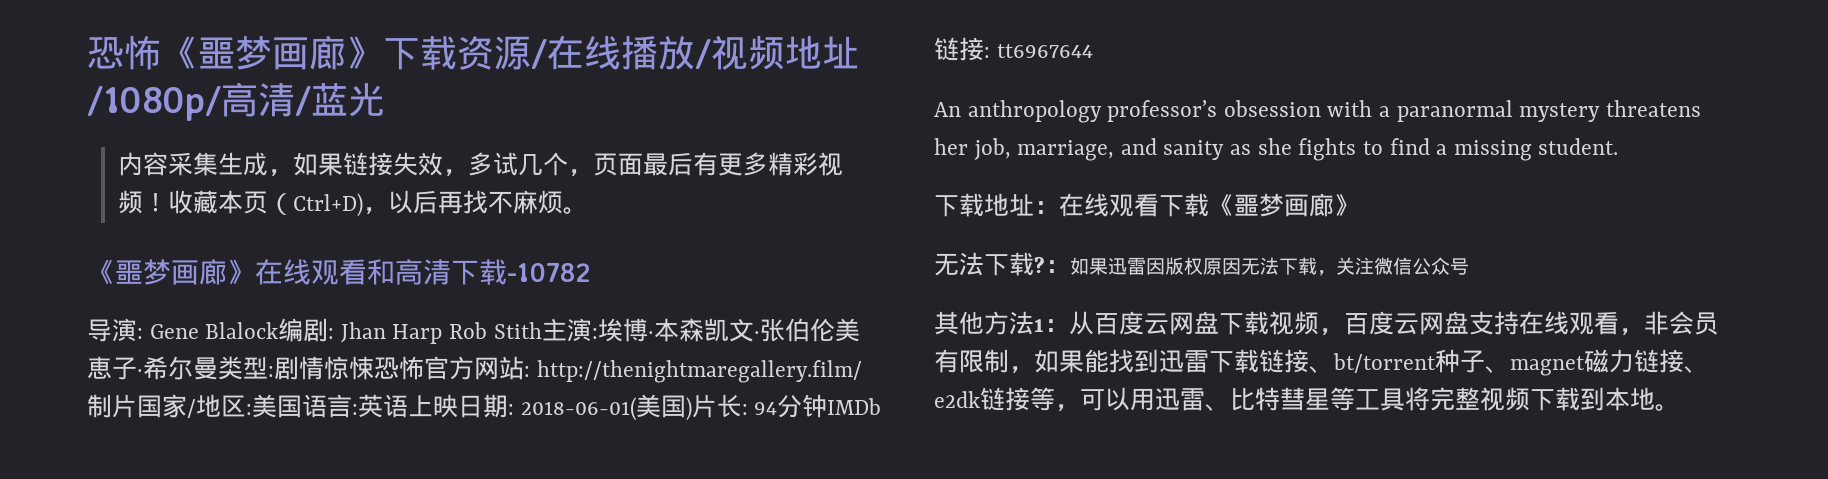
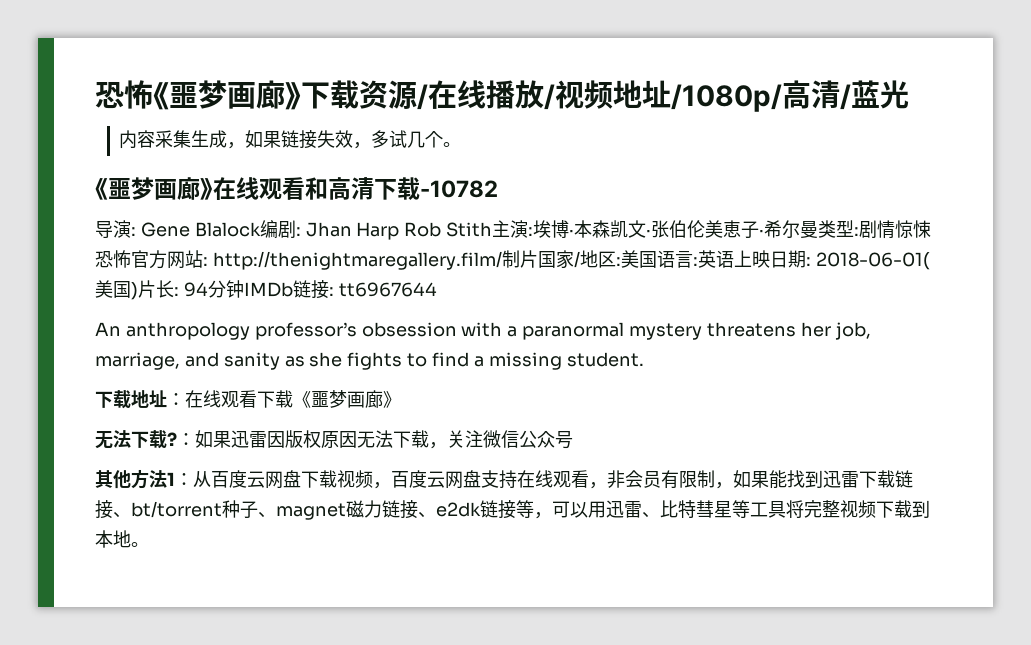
- 内容采集生成，如果链接失效，多试几个，页面最后有更多精彩视频！收藏本页（Ctrl+D)，以后再找不麻烦。
+ 内容采集生成，如果链接失效，多试几个。

